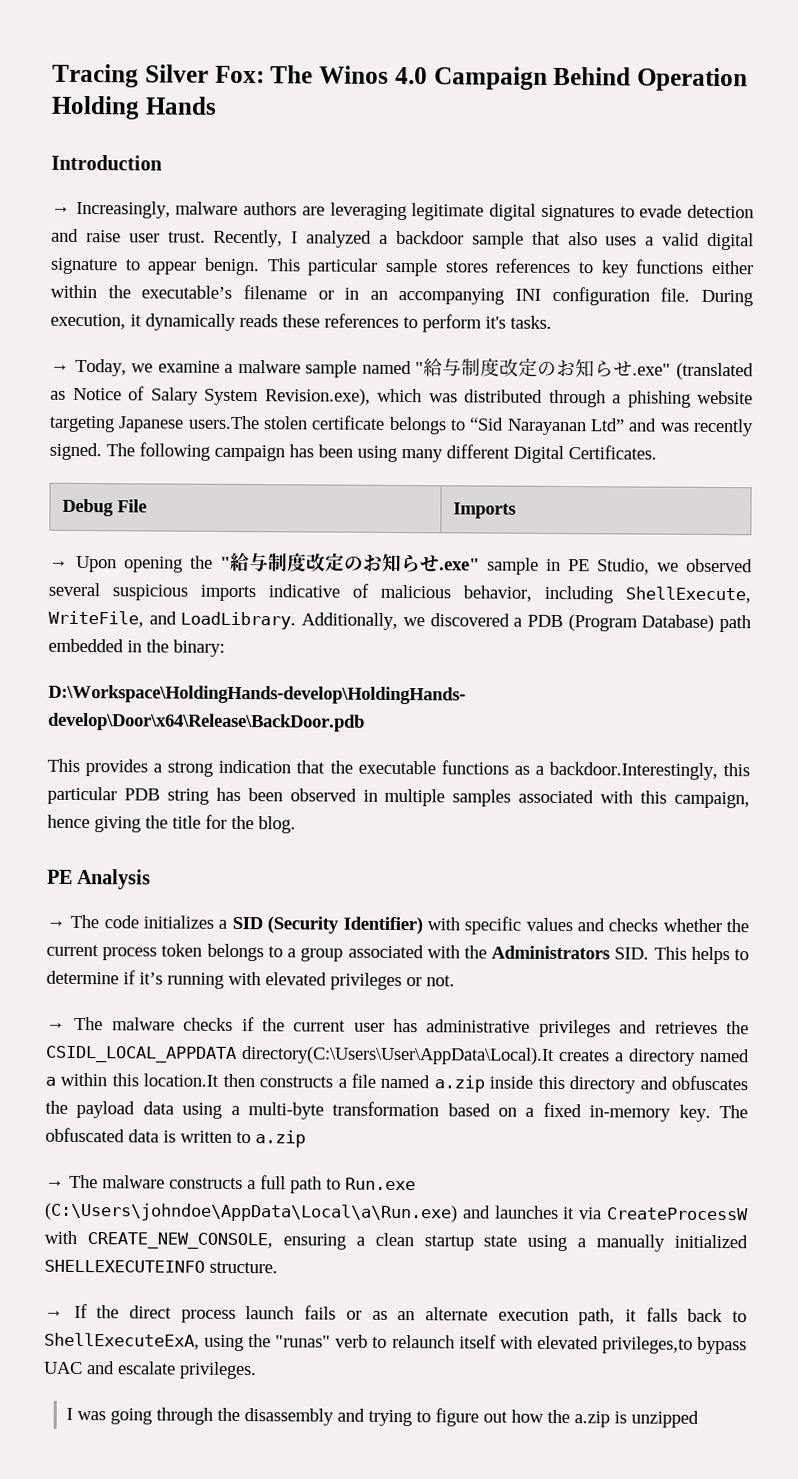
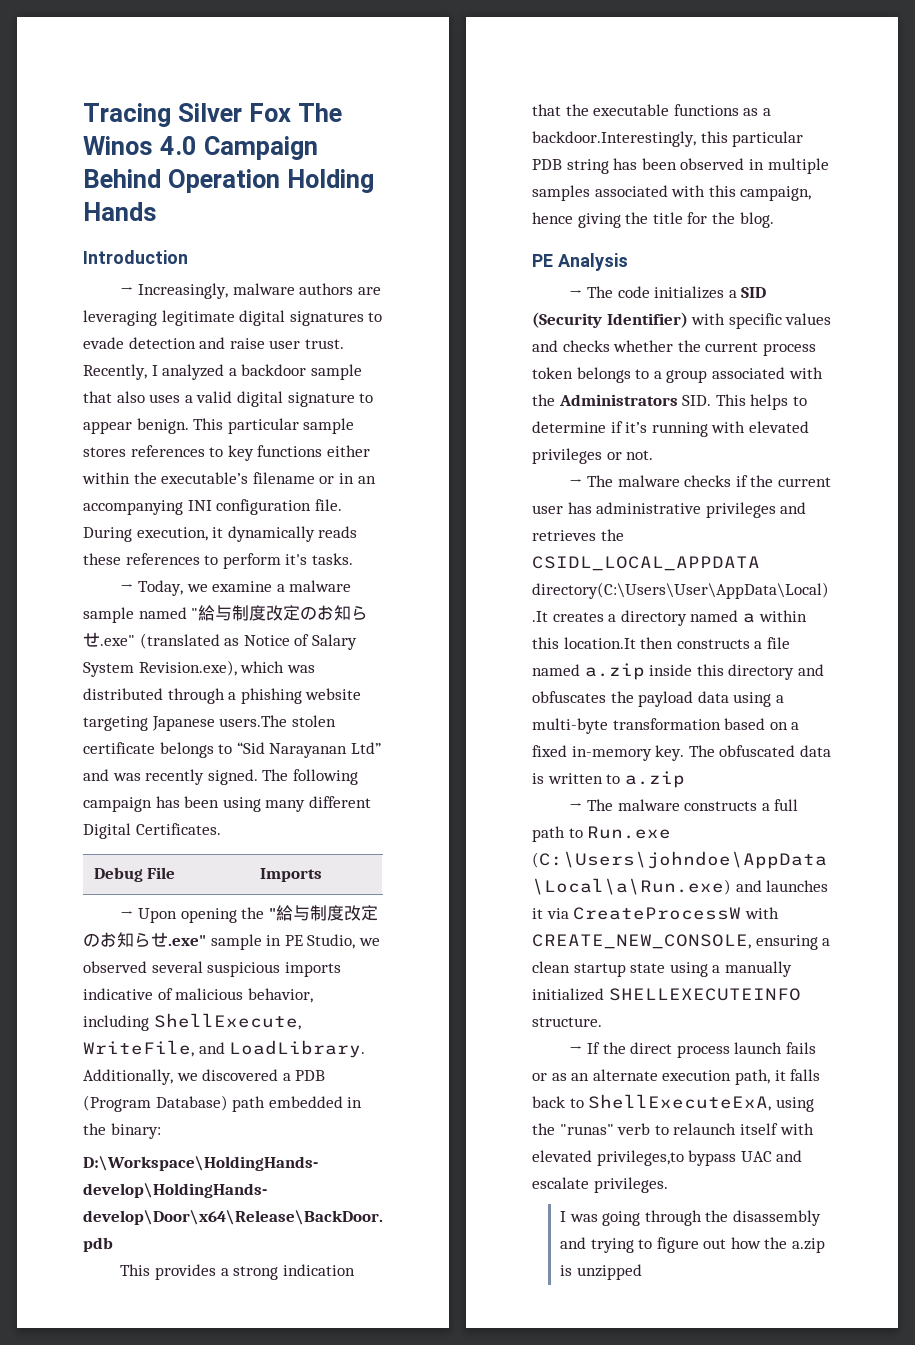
- Tracing Silver Fox: The Winos 4.0 Campaign Behind Operation Holding Hands
+ Tracing Silver Fox The Winos 4.0 Campaign Behind Operation Holding Hands

